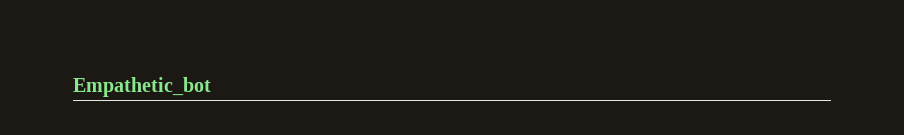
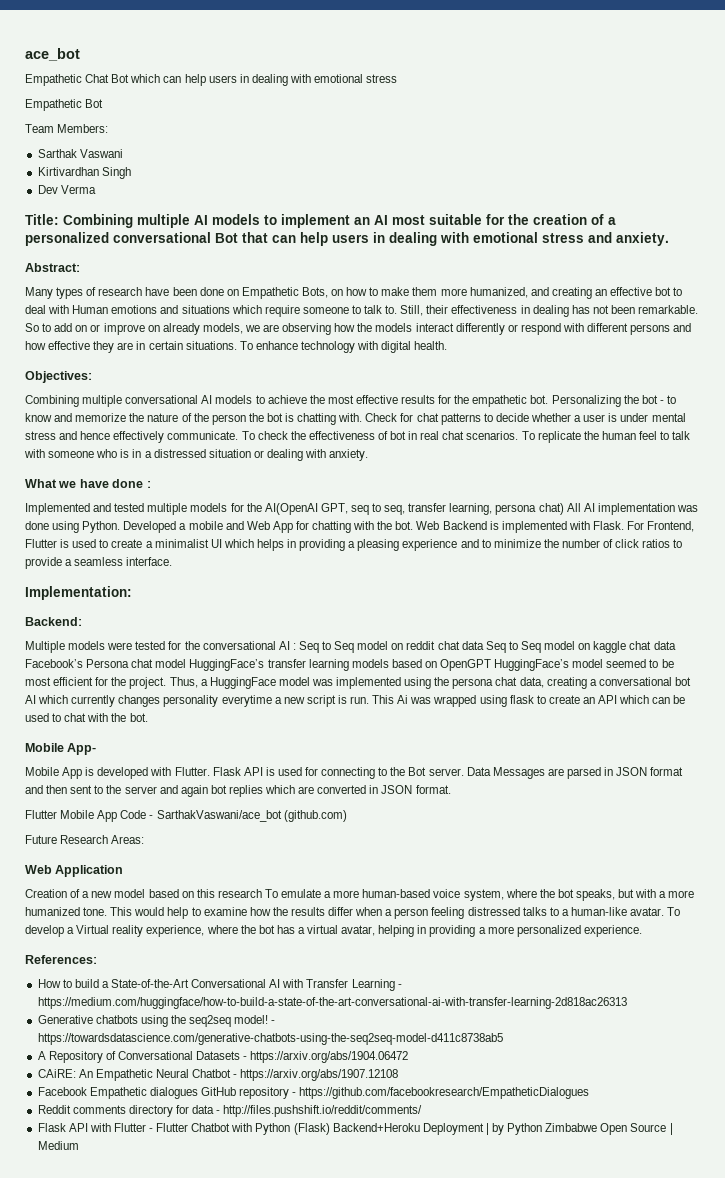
- Empathetic_bot
+ ace_bot
+ Empathetic Chat Bot which can help users in dealing with emotional stress
+ Empathetic Bot
+ Team Members:
+ Sarthak Vaswani
+ Kirtivardhan Singh
+ Dev Verma
+ Title: Combining multiple AI models to implement an AI most suitable for the creation of a personalized conversational Bot that can help users in dealing with emotional stress and anxiety.
+ Abstract:
+ Many types of research have been done on Empathetic Bots, on how to make them more humanized, and creating an effective bot to deal with Human emotions and situations which require someone to talk to. Still, their effectiveness in dealing has not been remarkable. So to add on or improve on already models, we are observing how the models interact differently or respond with different persons and how effective they are in certain situations. To enhance technology with digital health.
+ Objectives:
+ Combining multiple conversational AI models to achieve the most effective results for the empathetic bot. Personalizing the bot - to know and memorize the nature of the person the bot is chatting with. Check for chat patterns to decide whether a user is under mental stress and hence effectively communicate. To check the effectiveness of bot in real chat scenarios. To replicate the human feel to talk with someone who is in a distressed situation or dealing with anxiety.
+ What we have done :
+ Implemented and tested multiple models for the AI(OpenAI GPT, seq to seq, transfer learning, persona chat) All AI implementation was done using Python. Developed a mobile and Web App for chatting with the bot. Web Backend is implemented with Flask. For Frontend, Flutter is used to create a minimalist UI which helps in providing a pleasing experience and to minimize the number of click ratios to provide a seamless interface.
+ Implementation:
+ Backend:
+ Multiple models were tested for the conversational AI : Seq to Seq model on reddit chat data Seq to Seq model on kaggle chat data Facebook’s Persona chat model HuggingFace’s transfer learning models based on OpenGPT HuggingFace’s model seemed to be most efficient for the project. Thus, a HuggingFace model was implemented using the persona chat data, creating a conversational bot AI which currently changes personality everytime a new script is run. This Ai was wrapped using flask to create an API which can be used to chat with the bot.
+ Mobile App-
+ Mobile App is developed with Flutter. Flask API is used for connecting to the Bot server. Data Messages are parsed in JSON format and then sent to the server and again bot replies which are converted in JSON format.
+ Flutter Mobile App Code - SarthakVaswani/ace_bot (github.com)
+ Future Research Areas:
+ Web Application
+ Creation of a new model based on this research To emulate a more human-based voice system, where the bot speaks, but with a more humanized tone. This would help to examine how the results differ when a person feeling distressed talks to a human-like avatar. To develop a Virtual reality experience, where the bot has a virtual avatar, helping in providing a more personalized experience.
+ References:
+ How to build a State-of-the-Art Conversational AI with Transfer Learning - https://medium.com/huggingface/how-to-build-a-state-of-the-art-conversational-ai-with-transfer-learning-2d818ac26313
+ Generative chatbots using the seq2seq model! - https://towardsdatascience.com/generative-chatbots-using-the-seq2seq-model-d411c8738ab5
+ A Repository of Conversational Datasets - https://arxiv.org/abs/1904.06472
+ CAiRE: An Empathetic Neural Chatbot - https://arxiv.org/abs/1907.12108
+ Facebook Empathetic dialogues GitHub repository - https://github.com/facebookresearch/EmpatheticDialogues
+ Reddit comments directory for data - http://files.pushshift.io/reddit/comments/
+ Flask API with Flutter - Flutter Chatbot with Python (Flask) Backend+Heroku Deployment | by Python Zimbabwe Open Source | Medium

